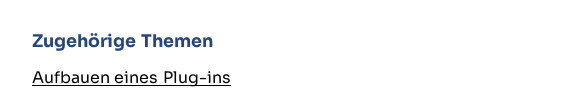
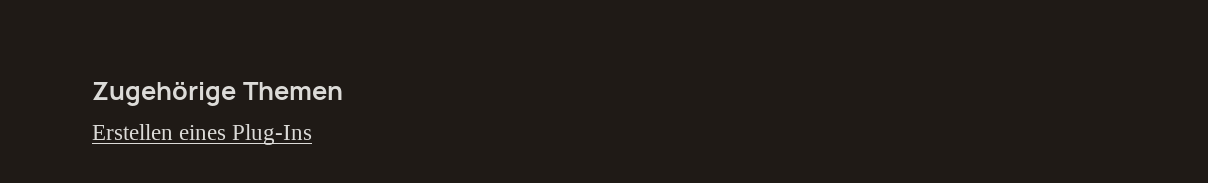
- Aufbauen eines Plug-ins
+ Erstellen eines Plug-Ins

